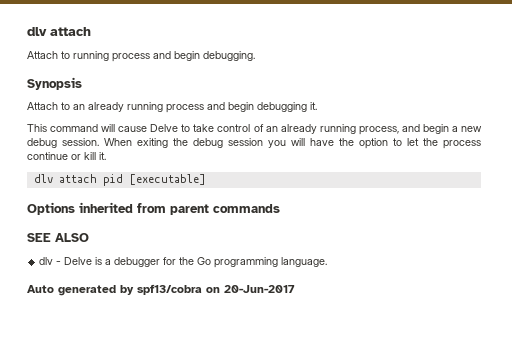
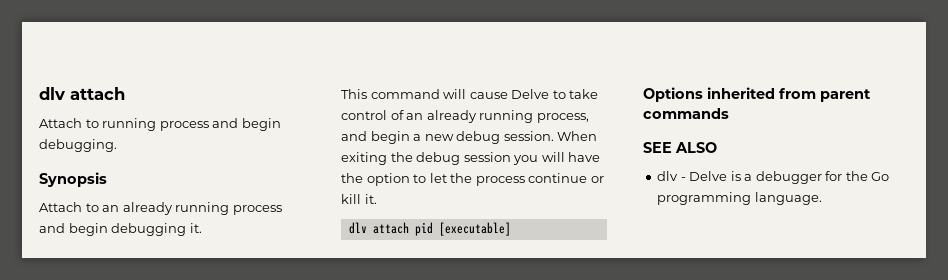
- Auto generated by spf13/cobra on 20-Jun-2017

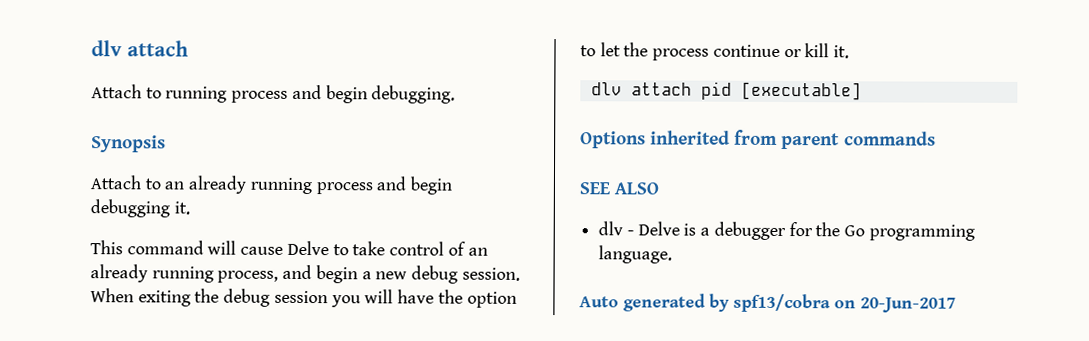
+ Auto generated by spf13/cobra on 20-Jun-2017

